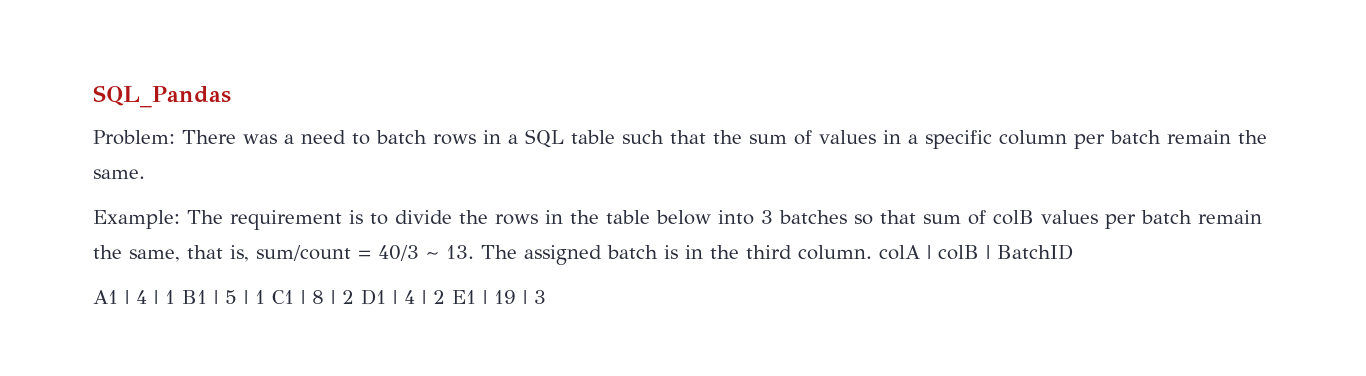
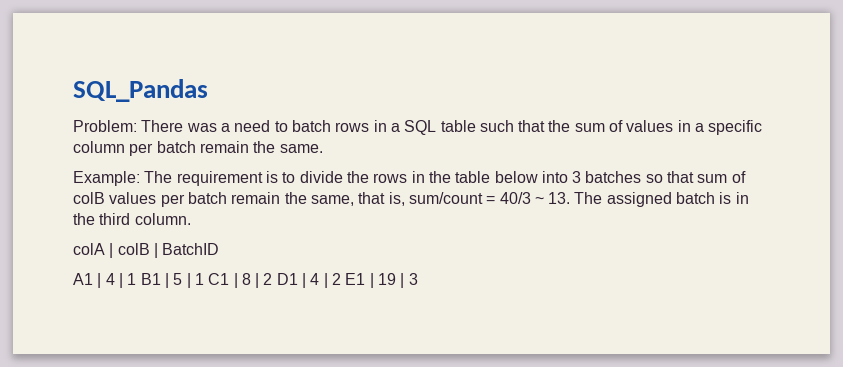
- Example: The requirement is to divide the rows in the table below into 3 batches so that sum of colB values per batch remain the same, that is, sum/count = 40/3 ~ 13. The assigned batch is in the third column. colA | colB | BatchID
+ Example: The requirement is to divide the rows in the table below into 3 batches so that sum of colB values per batch remain the same, that is, sum/count = 40/3 ~ 13. The assigned batch is in the third column.
+ colA | colB | BatchID

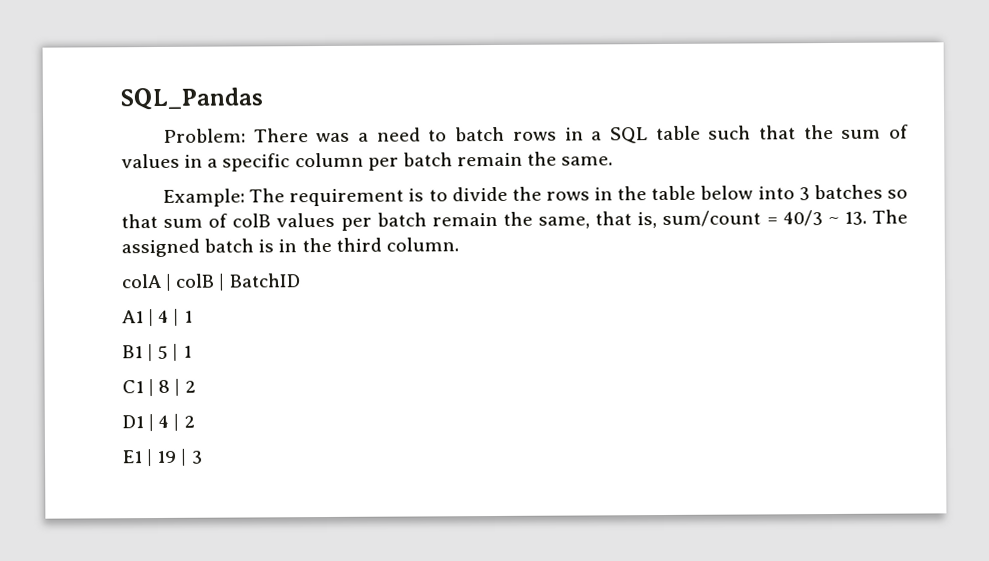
- A1 | 4 | 1 B1 | 5 | 1 C1 | 8 | 2 D1 | 4 | 2 E1 | 19 | 3
+ A1 | 4 | 1
+ B1 | 5 | 1
+ C1 | 8 | 2
+ D1 | 4 | 2
+ E1 | 19 | 3

